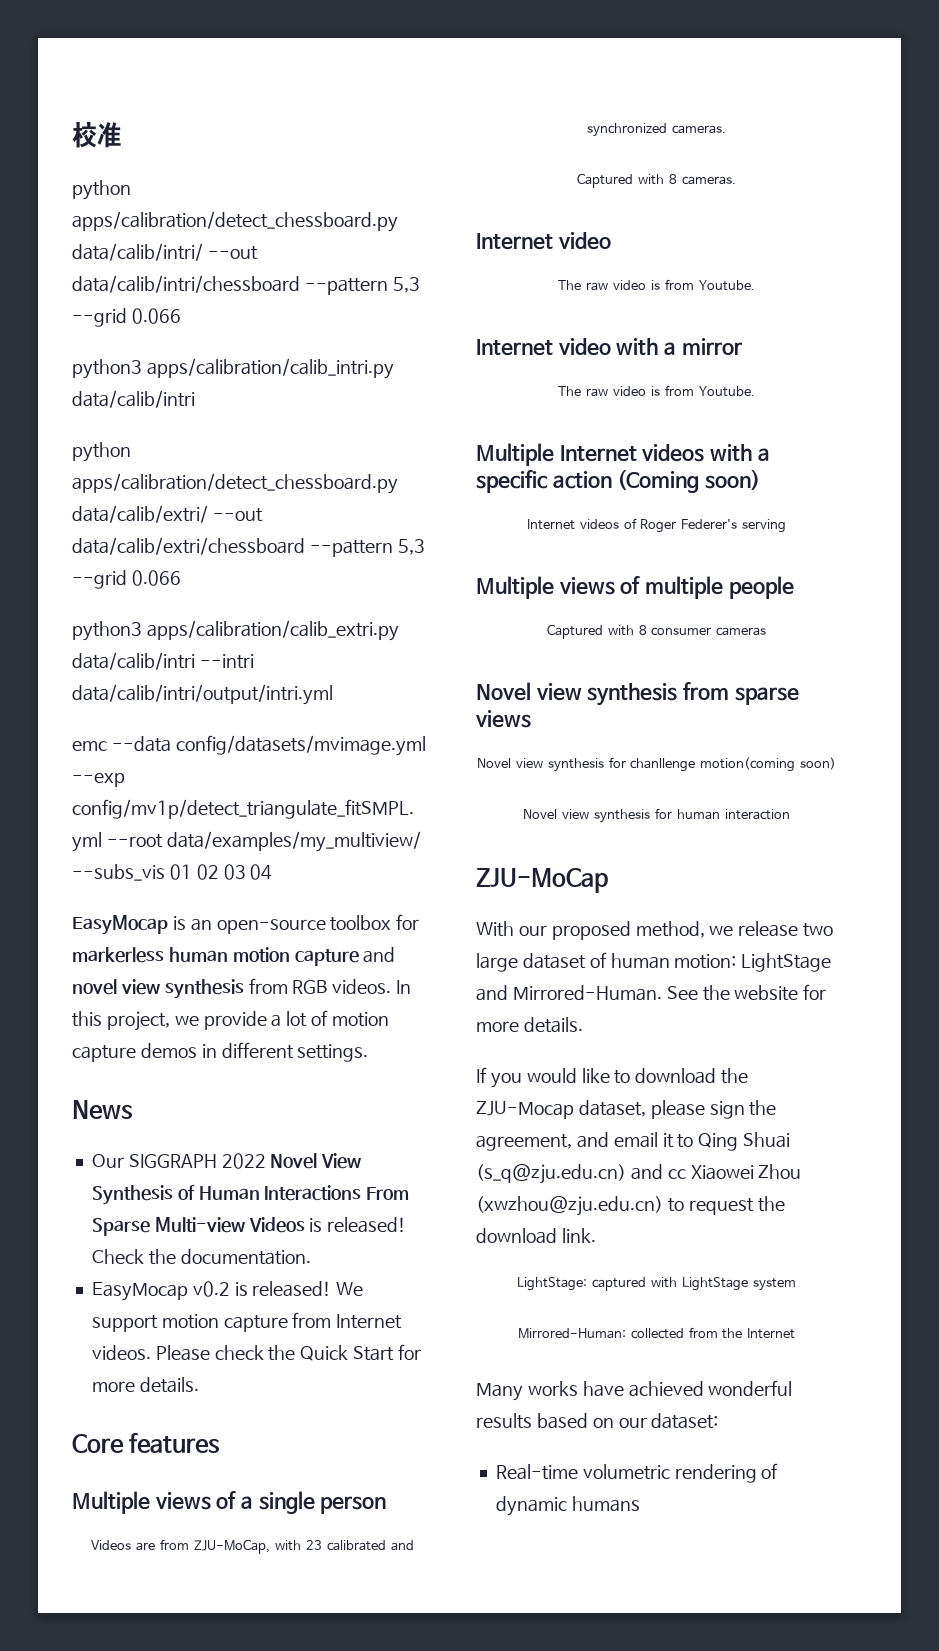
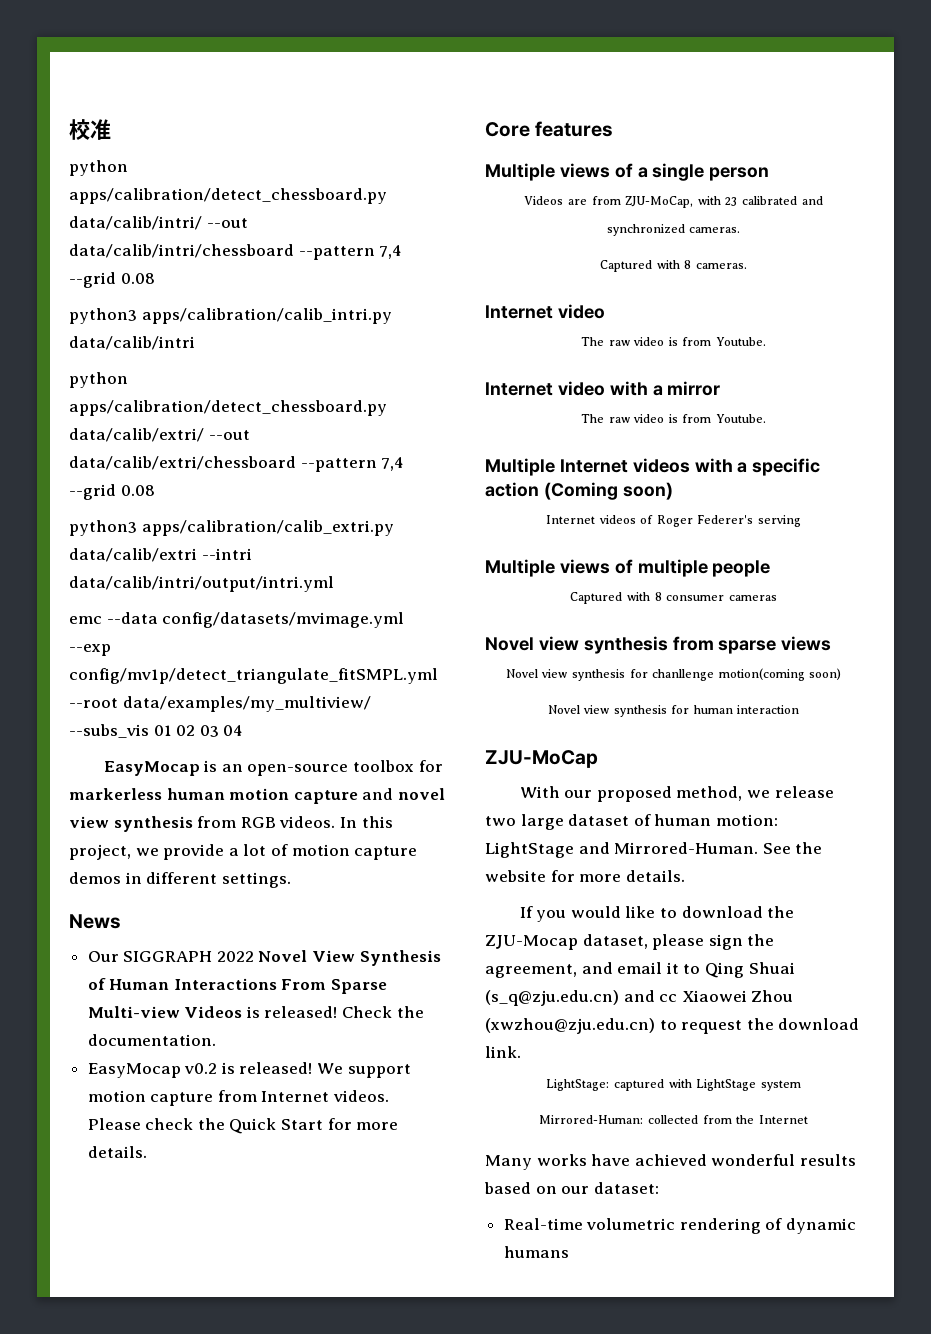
- python apps/calibration/detect_chessboard.py data/calib/intri/ --out data/calib/intri/chessboard --pattern 5,3 --grid 0.066
+ python apps/calibration/detect_chessboard.py data/calib/intri/ --out data/calib/intri/chessboard --pattern 7,4 --grid 0.08
- python apps/calibration/detect_chessboard.py data/calib/extri/ --out data/calib/extri/chessboard --pattern 5,3 --grid 0.066
+ python apps/calibration/detect_chessboard.py data/calib/extri/ --out data/calib/extri/chessboard --pattern 7,4 --grid 0.08
- python3 apps/calibration/calib_extri.py data/calib/intri --intri data/calib/intri/output/intri.yml
+ python3 apps/calibration/calib_extri.py data/calib/extri --intri data/calib/intri/output/intri.yml

